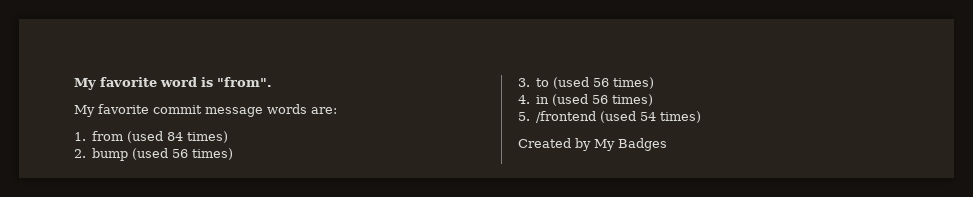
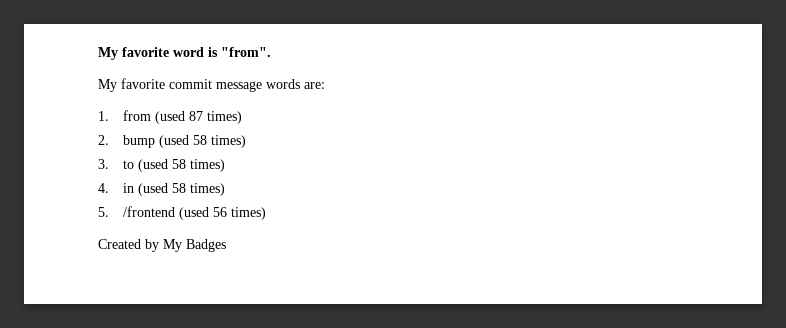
- 1. from (used 84 times)
+ 1. from (used 87 times)
- 2. bump (used 56 times)
+ 2. bump (used 58 times)
- 3. to (used 56 times)
+ 3. to (used 58 times)
- 4. in (used 56 times)
+ 4. in (used 58 times)
- 5. /frontend (used 54 times)
+ 5. /frontend (used 56 times)

